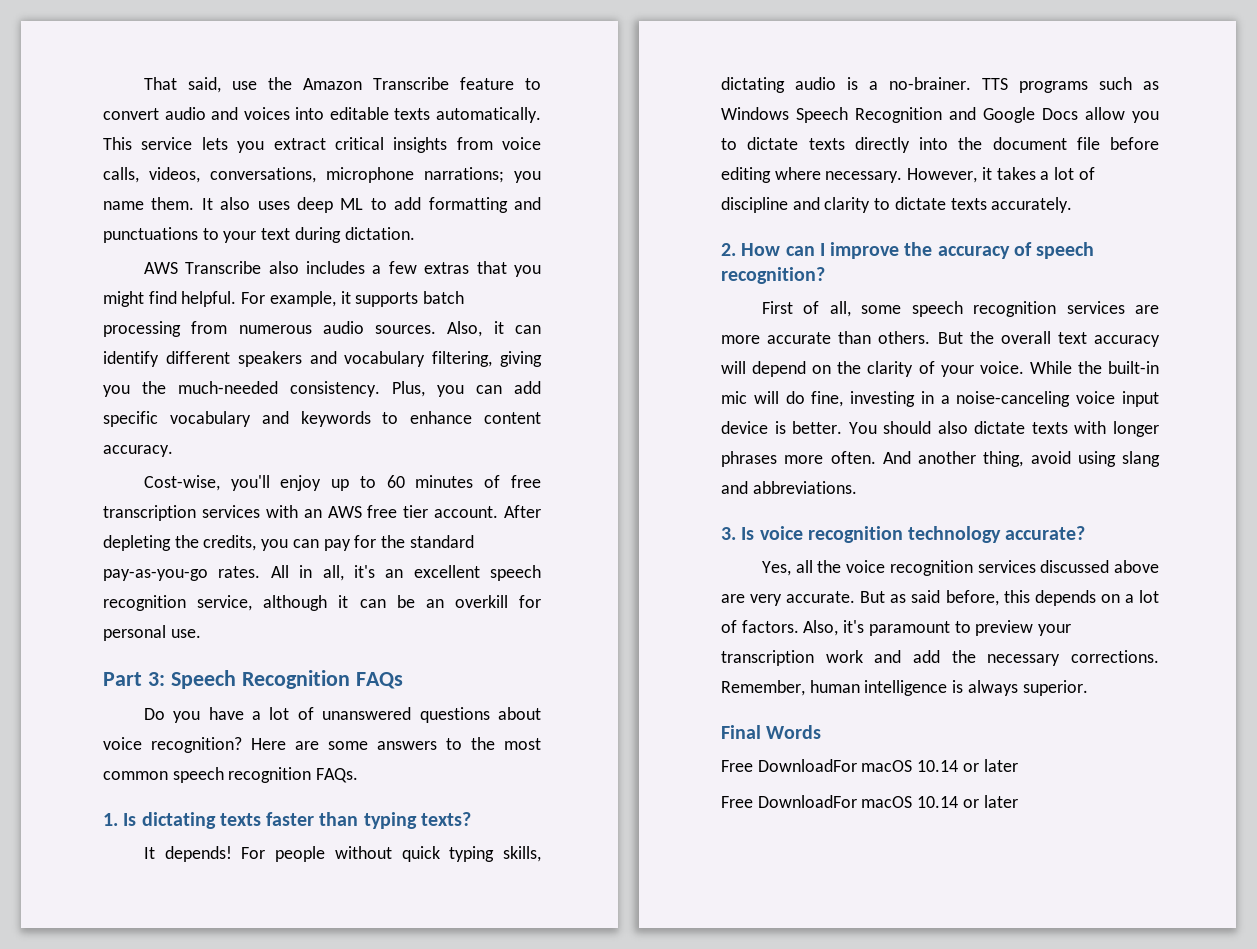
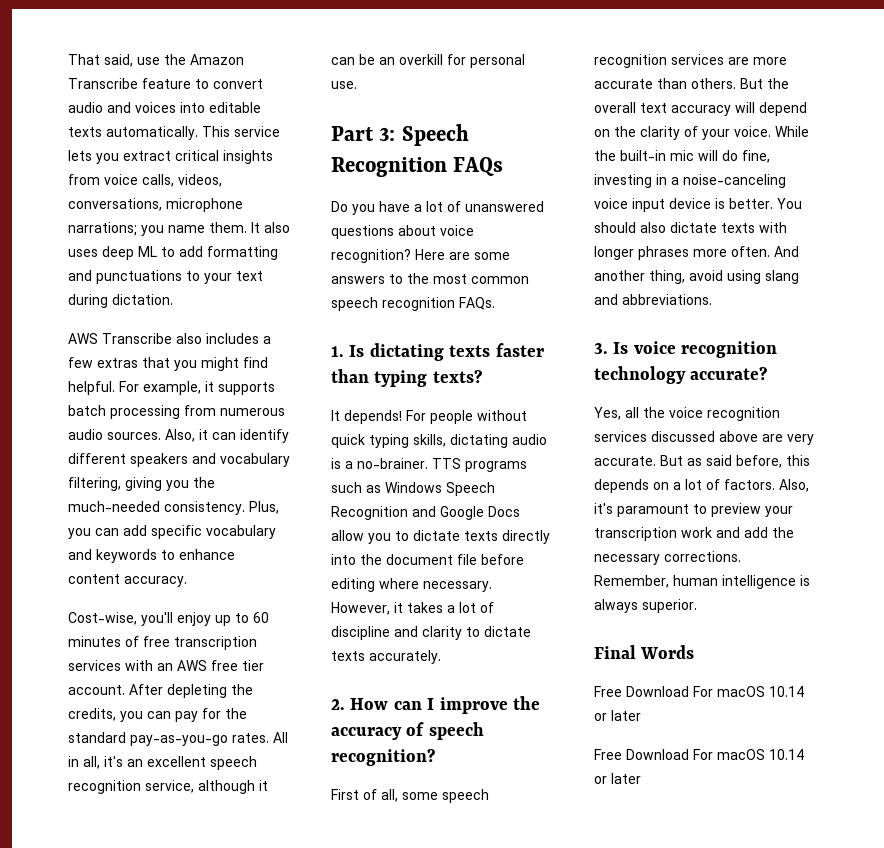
  Final Words
- Free DownloadFor macOS 10.14 or later
- Free DownloadFor macOS 10.14 or later
+ Free Download For macOS 10.14 or later
+ Free Download For macOS 10.14 or later

